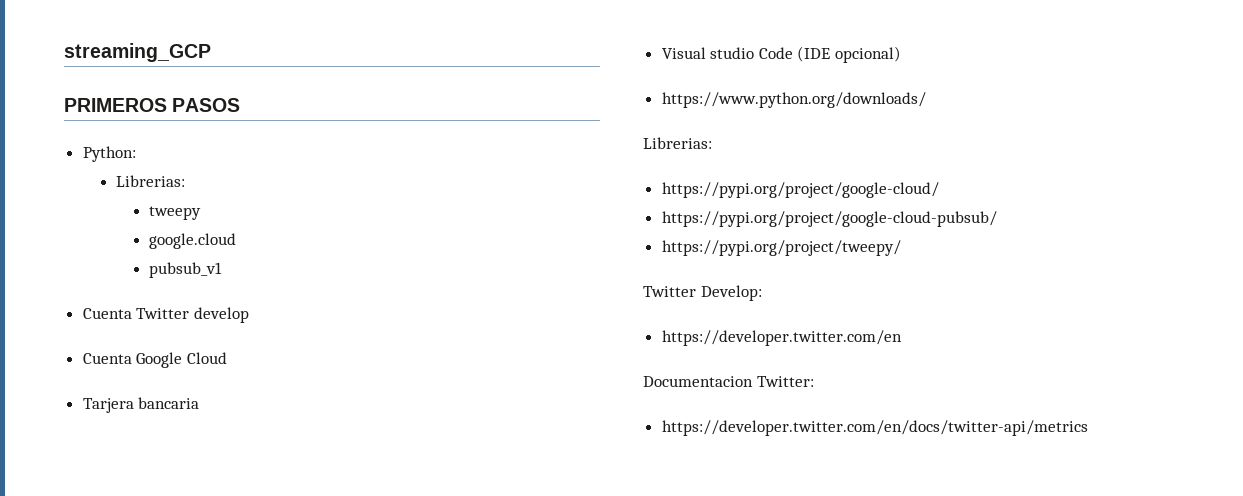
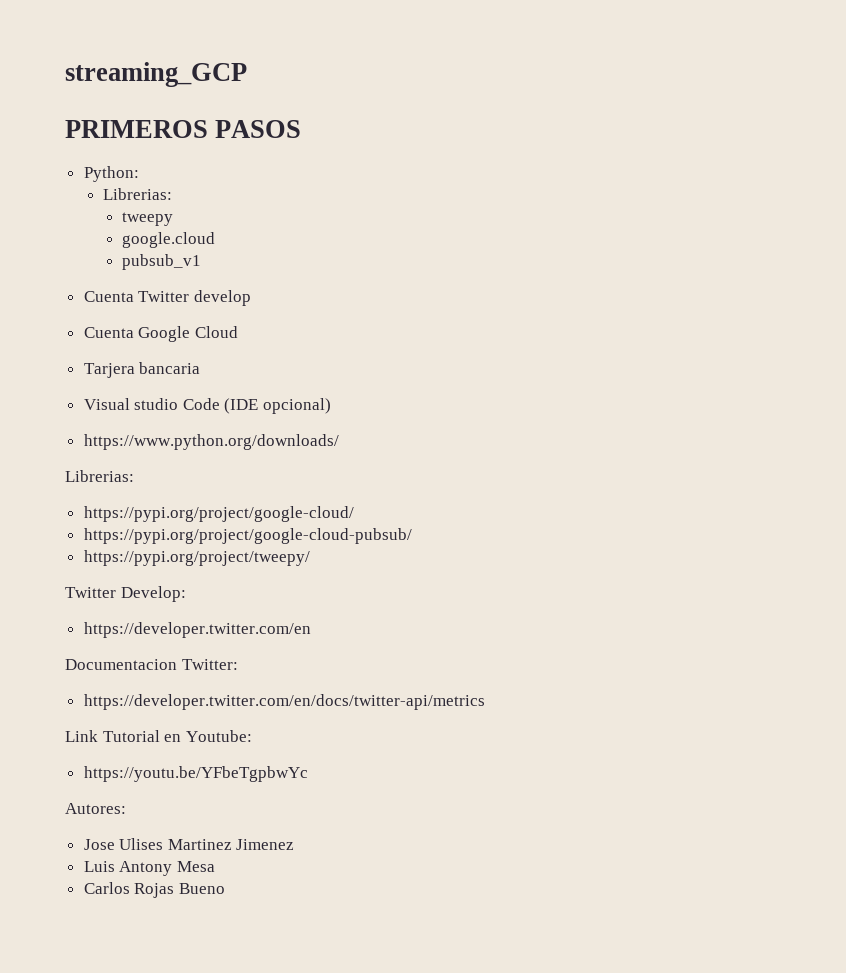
+ Link Tutorial en Youtube:
+ https://youtu.be/YFbeTgpbwYc
+ Autores:
+ Jose Ulises Martinez Jimenez
+ Luis Antony Mesa
+ Carlos Rojas Bueno

